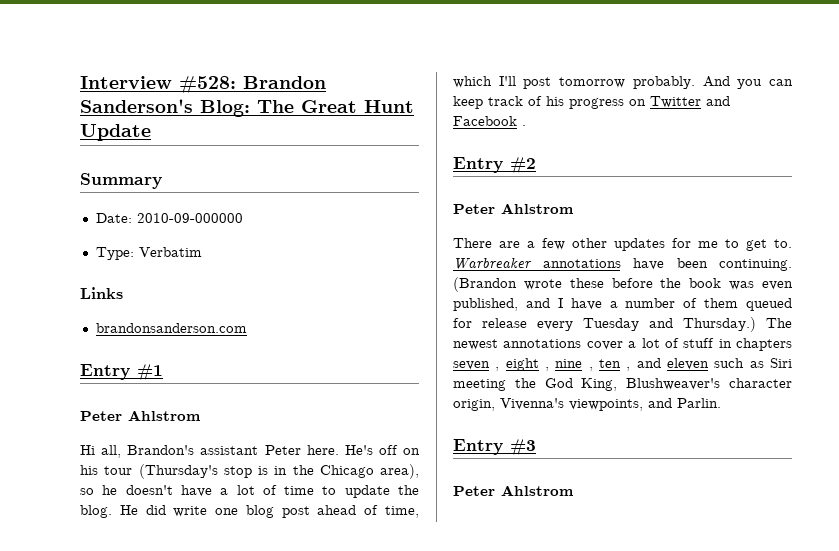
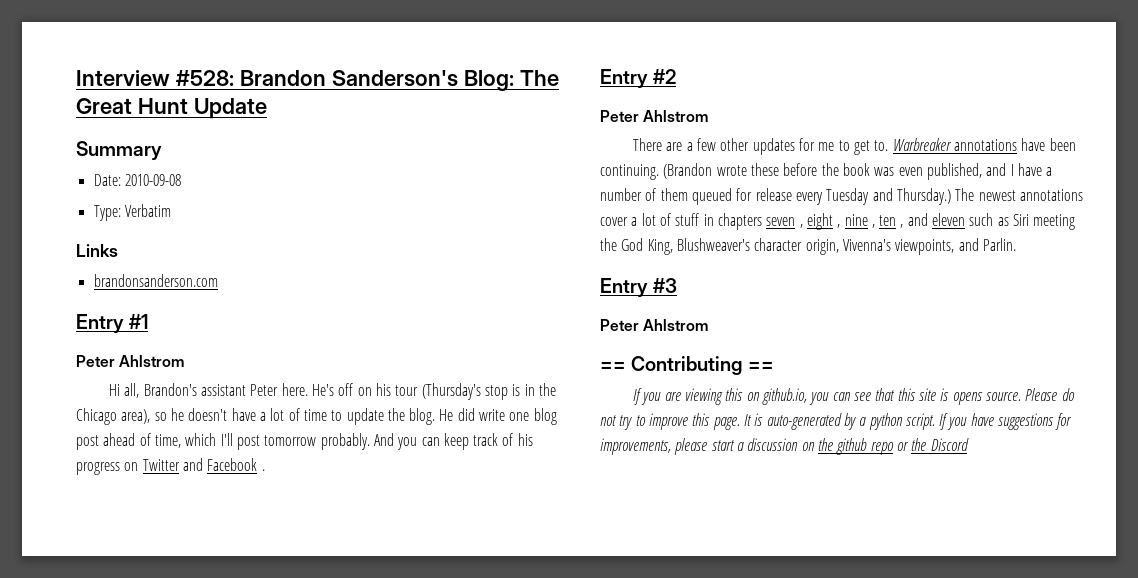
- Date: 2010-09-000000
+ Date: 2010-09-08
+ == Contributing ==
+ If you are viewing this on github.io, you can see that this site is opens source. Please do not try to improve this page. It is auto-generated by a python script. If you have suggestions for improvements, please start a discussion on the github repo or the Discord

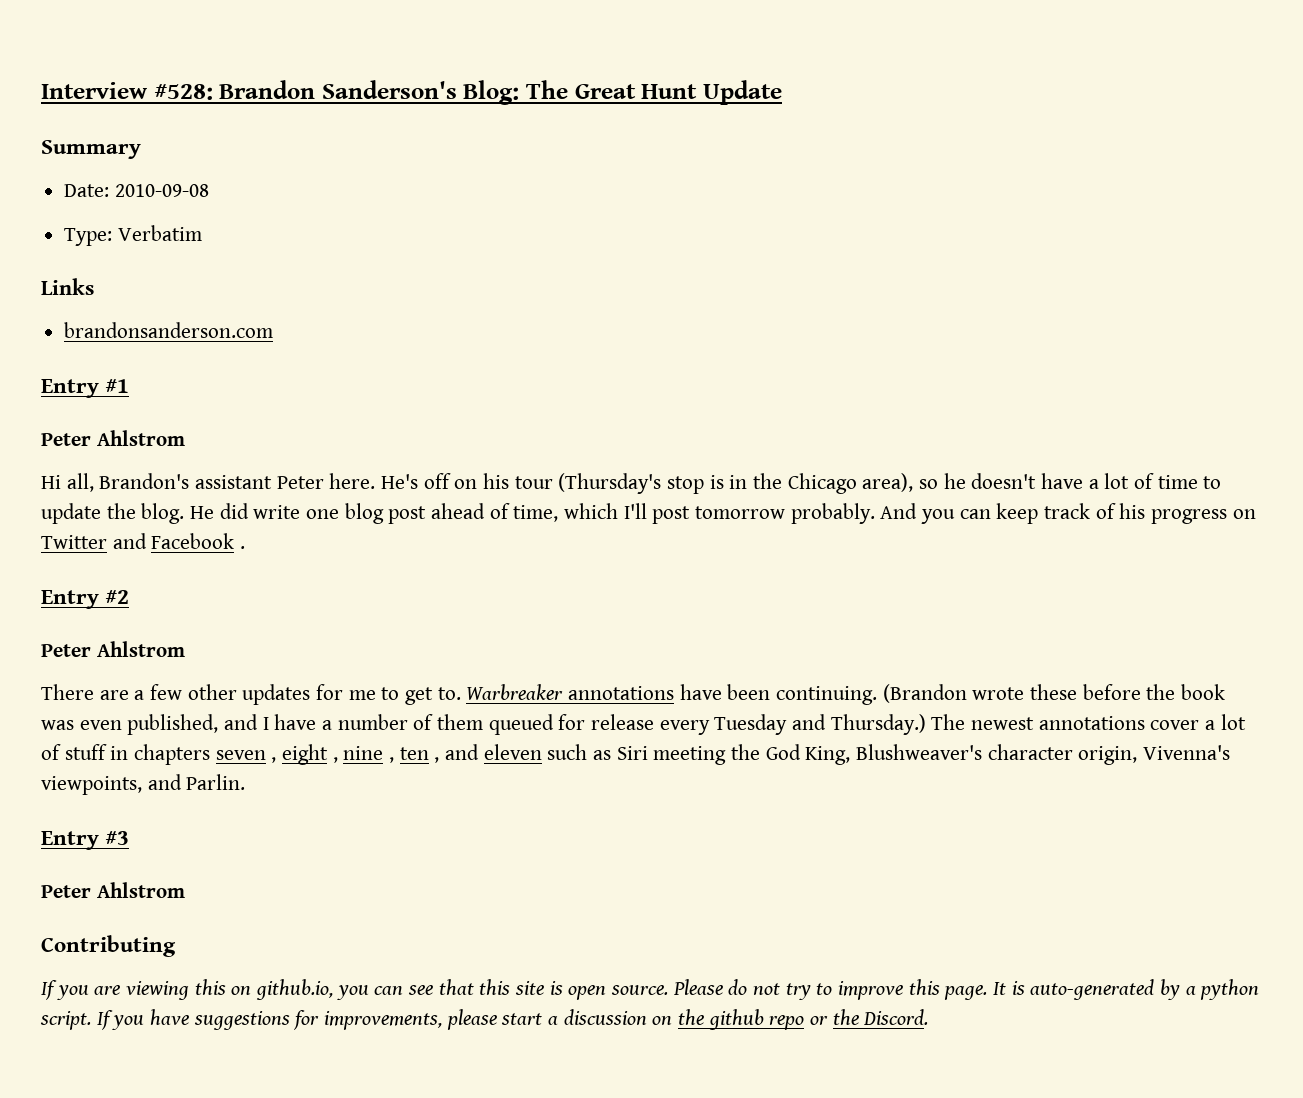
- == Contributing ==
+ Contributing
- If you are viewing this on github.io, you can see that this site is opens source.
+ If you are viewing this on github.io, you can see that this site is open source.
- If you have suggestions for improvements, please start a discussion on the github repo or the Discord
+ If you have suggestions for improvements, please start a discussion on the github repo or the Discord.

